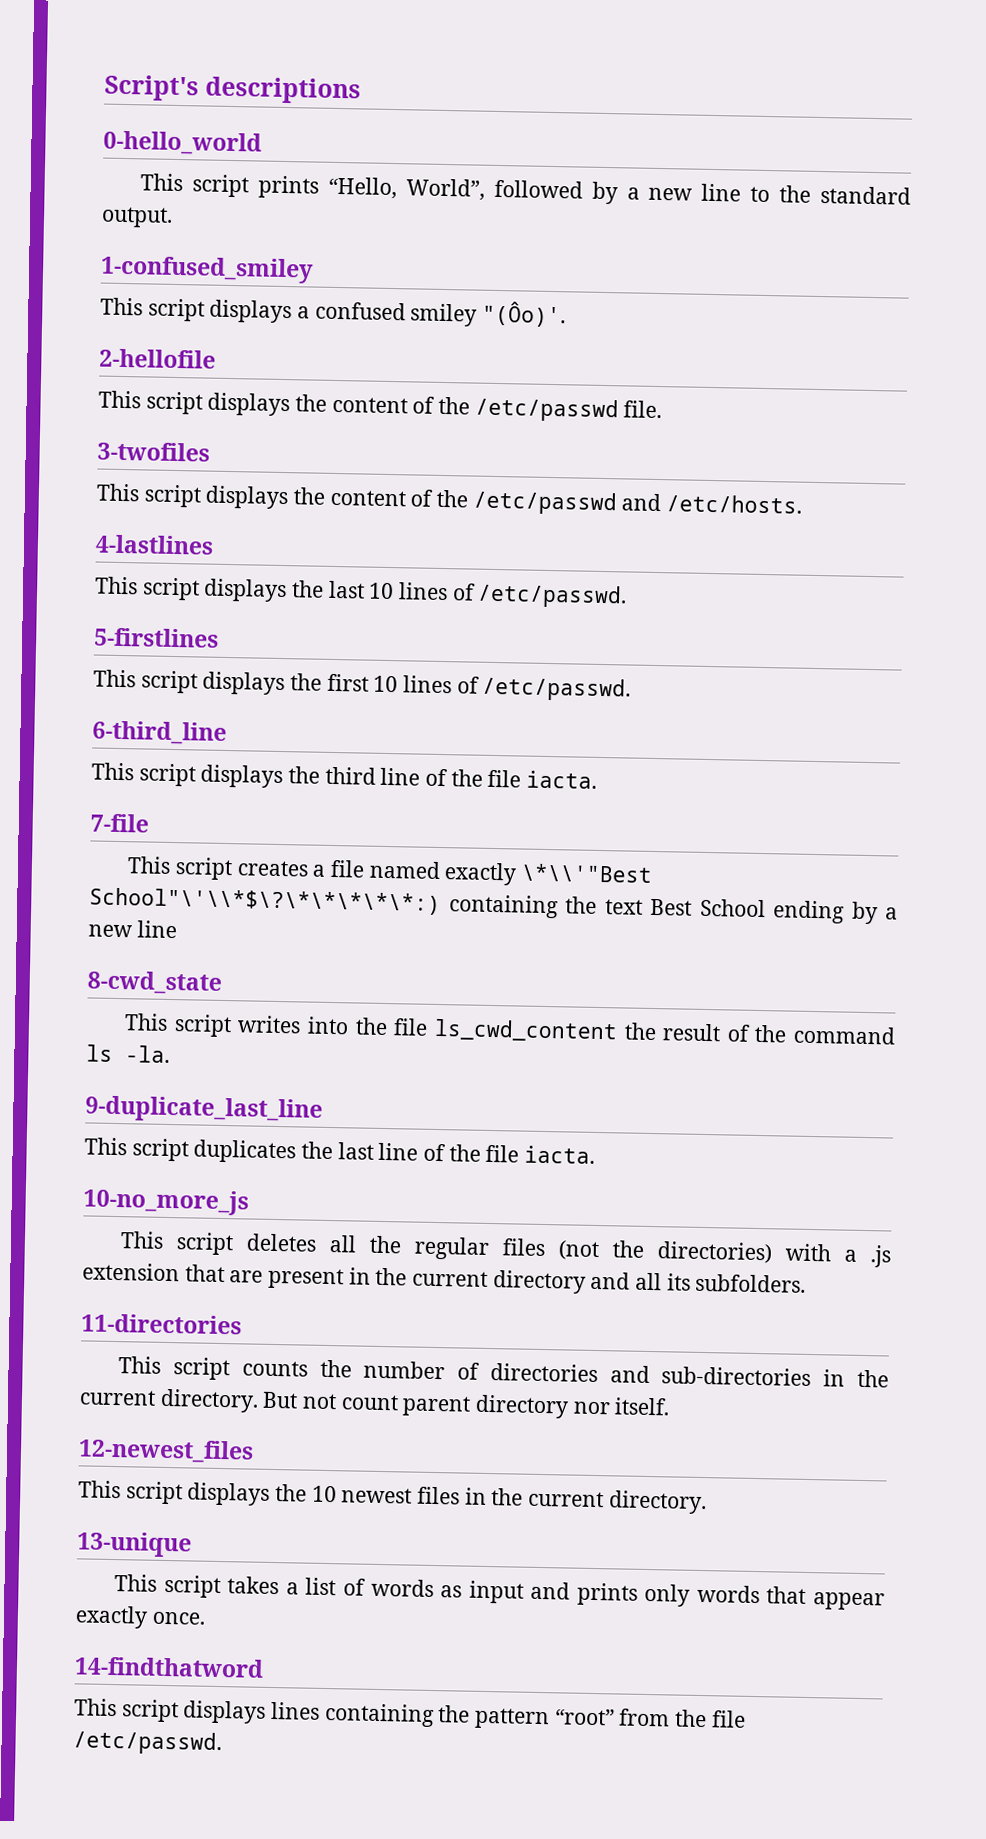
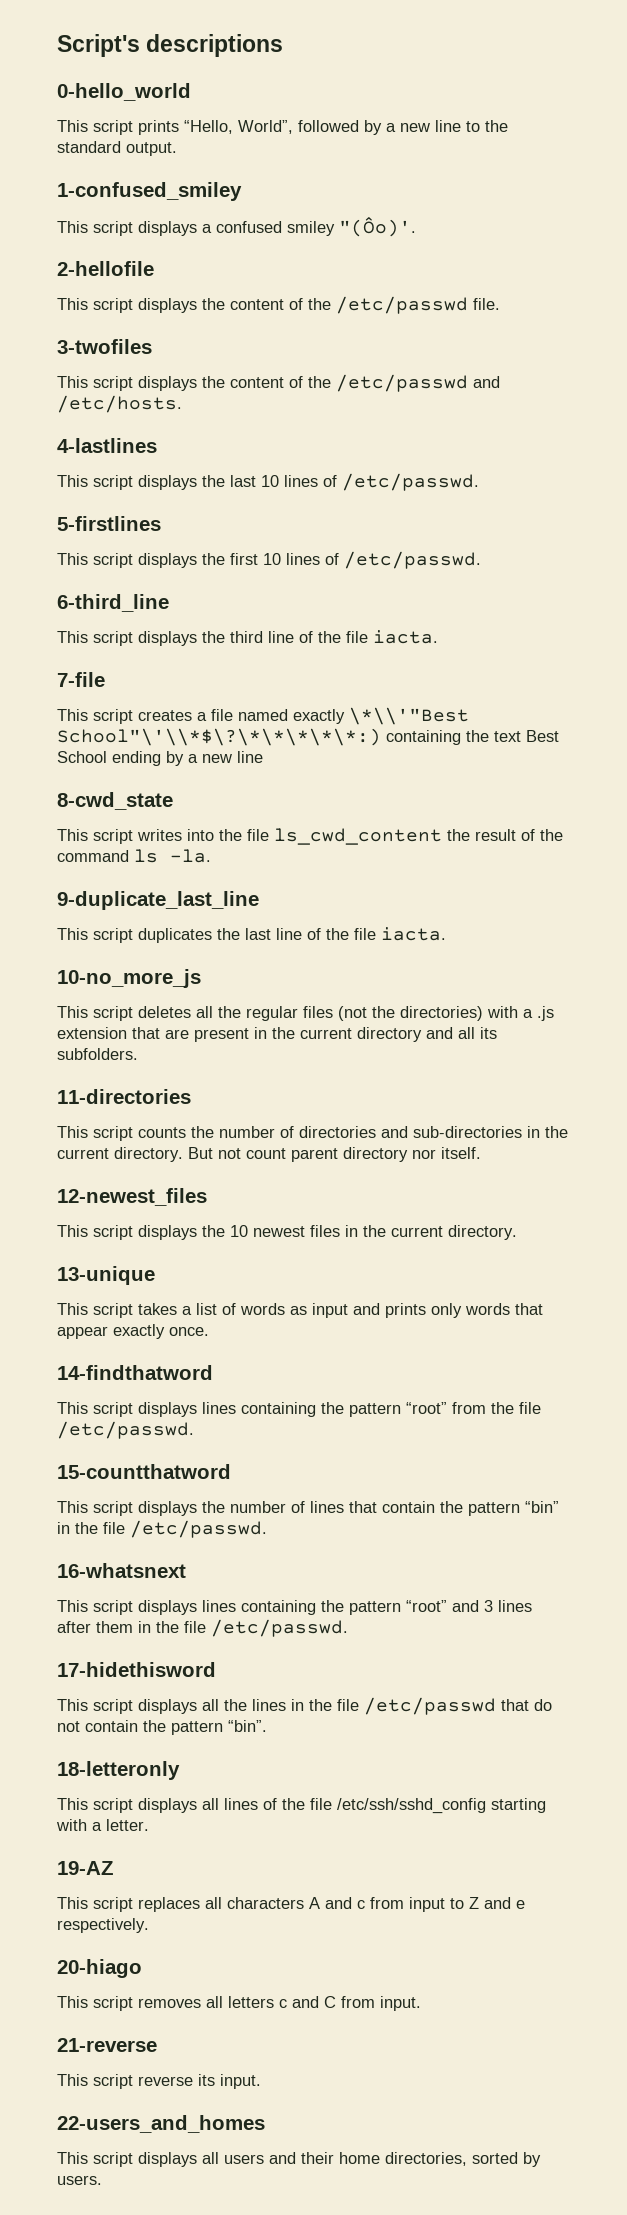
+ 15-countthatword
+ This script displays the number of lines that contain the pattern “bin” in the file /etc/passwd.
+ 16-whatsnext
+ This script displays lines containing the pattern “root” and 3 lines after them in the file /etc/passwd.
+ 17-hidethisword
+ This script displays all the lines in the file /etc/passwd that do not contain the pattern “bin”.
+ 18-letteronly
+ This script displays all lines of the file /etc/ssh/sshd_config starting with a letter.
+ 19-AZ
+ This script replaces all characters A and c from input to Z and e respectively.
+ 20-hiago
+ This script removes all letters c and C from input.
+ 21-reverse
+ This script reverse its input.
+ 22-users_and_homes
+ This script displays all users and their home directories, sorted by users.

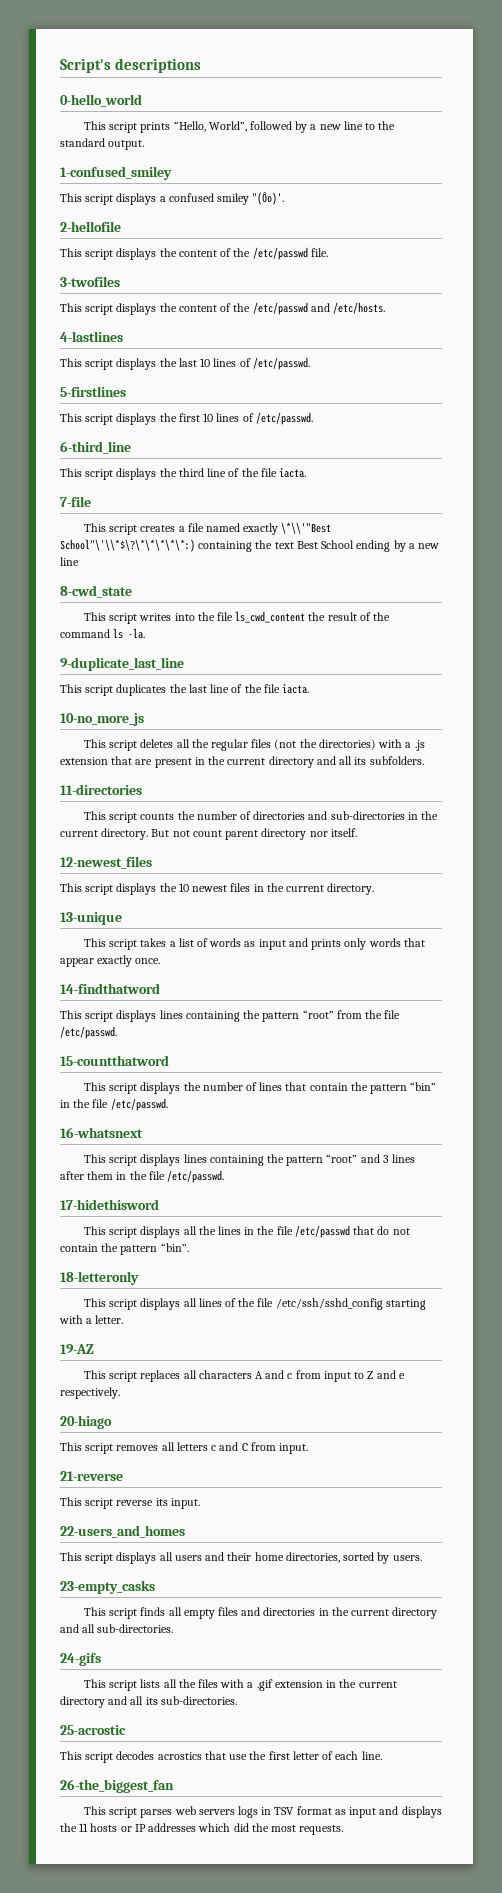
+ 23-empty_casks
+ This script finds all empty files and directories in the current directory and all sub-directories.
+ 24-gifs
+ This script lists all the files with a .gif extension in the current directory and all its sub-directories.
+ 25-acrostic
+ This script decodes acrostics that use the first letter of each line.
+ 26-the_biggest_fan
+ This script parses web servers logs in TSV format as input and displays the 11 hosts or IP addresses which did the most requests.

